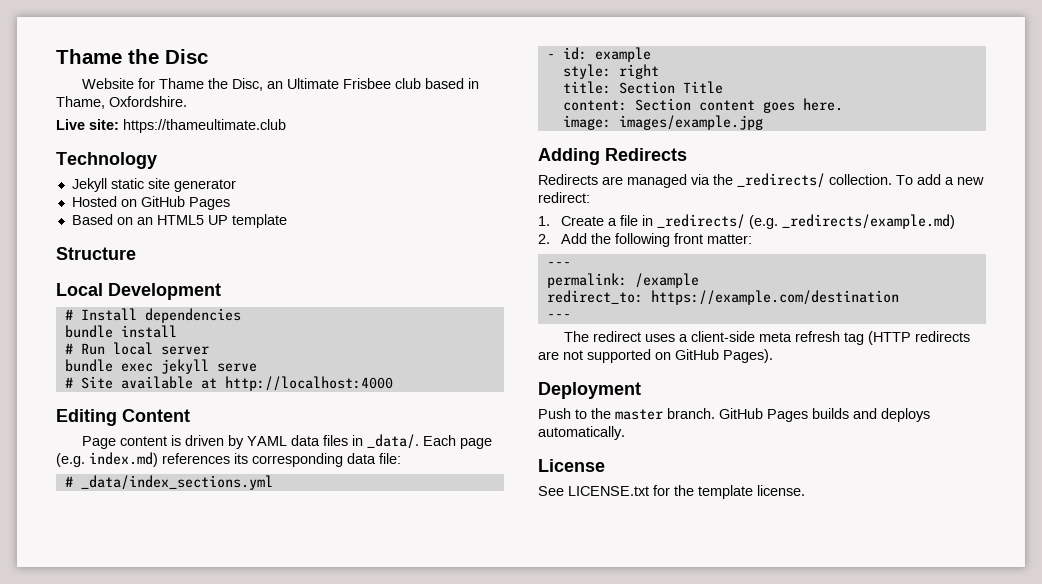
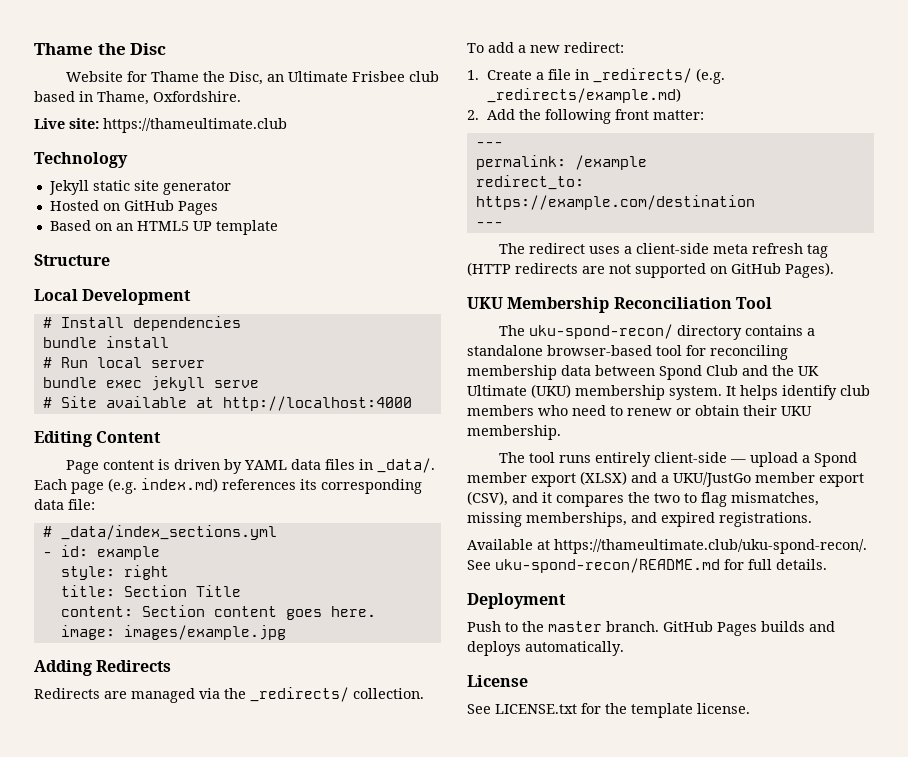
+ UKU Membership Reconciliation Tool
+ The uku-spond-recon/ directory contains a standalone browser-based tool for reconciling membership data between Spond Club and the UK Ultimate (UKU) membership system. It helps identify club members who need to renew or obtain their UKU membership.
+ The tool runs entirely client-side — upload a Spond member export (XLSX) and a UKU/JustGo member export (CSV), and it compares the two to flag mismatches, missing memberships, and expired registrations.
+ Available at https://thameultimate.club/uku-spond-recon/. See uku-spond-recon/README.md for full details.

